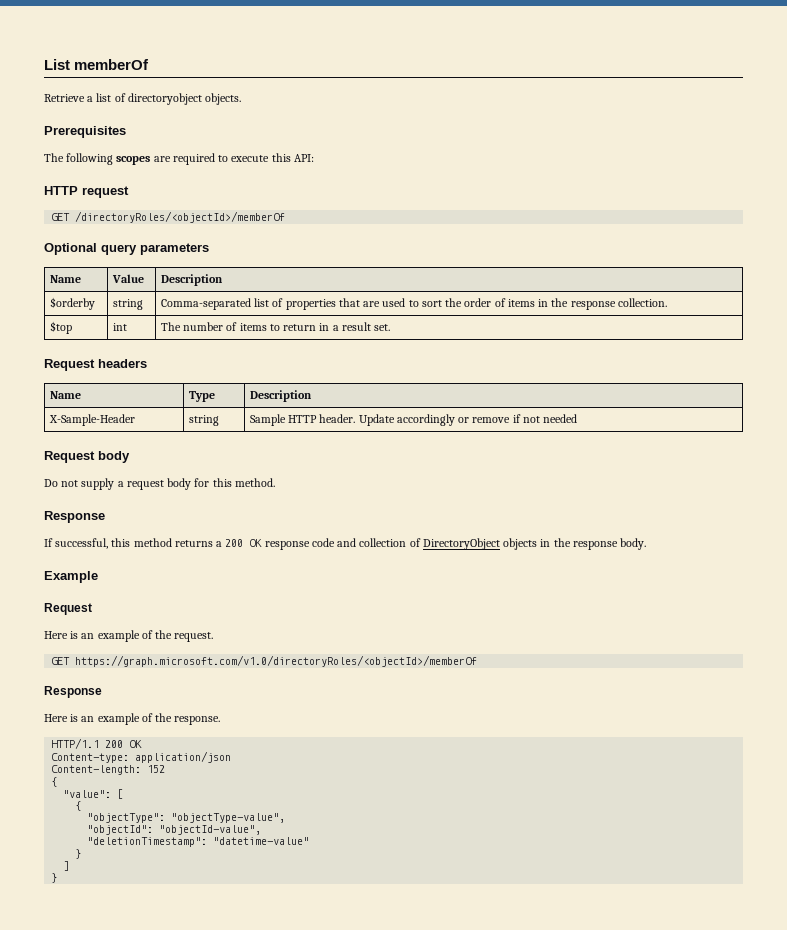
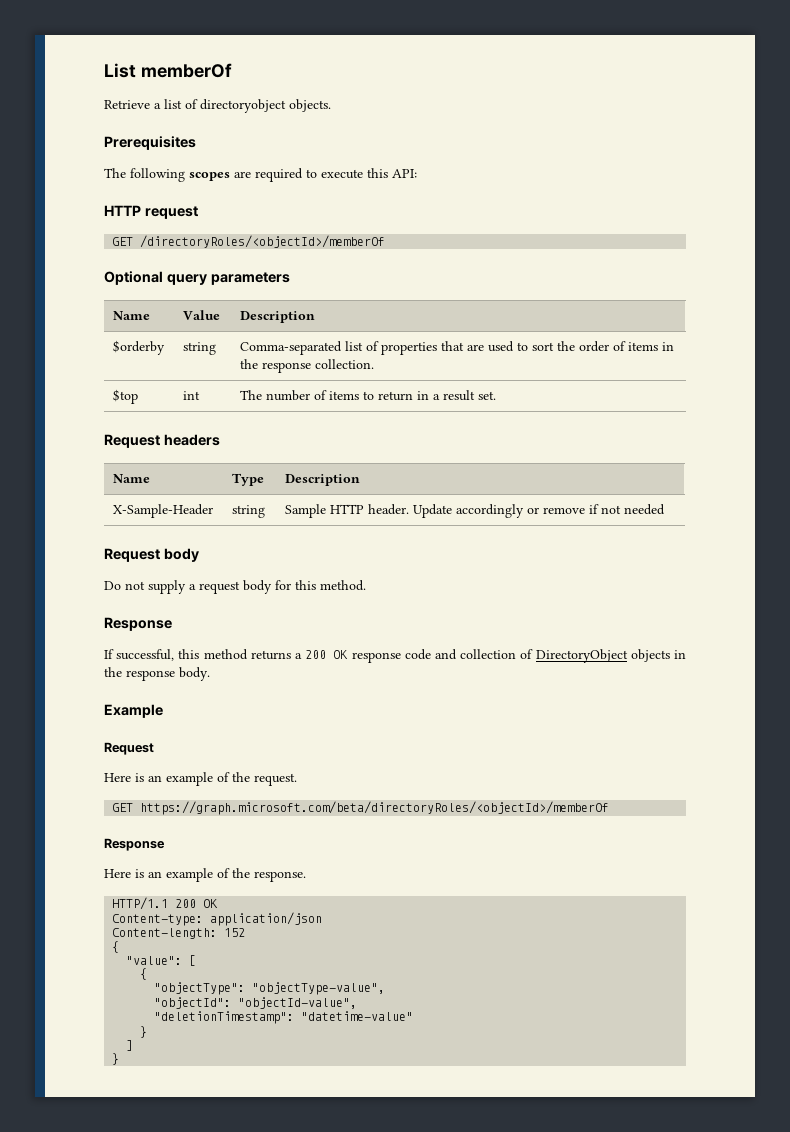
- GET https://graph.microsoft.com/v1.0/directoryRoles/<objectId>/memberOf
+ GET https://graph.microsoft.com/beta/directoryRoles/<objectId>/memberOf

